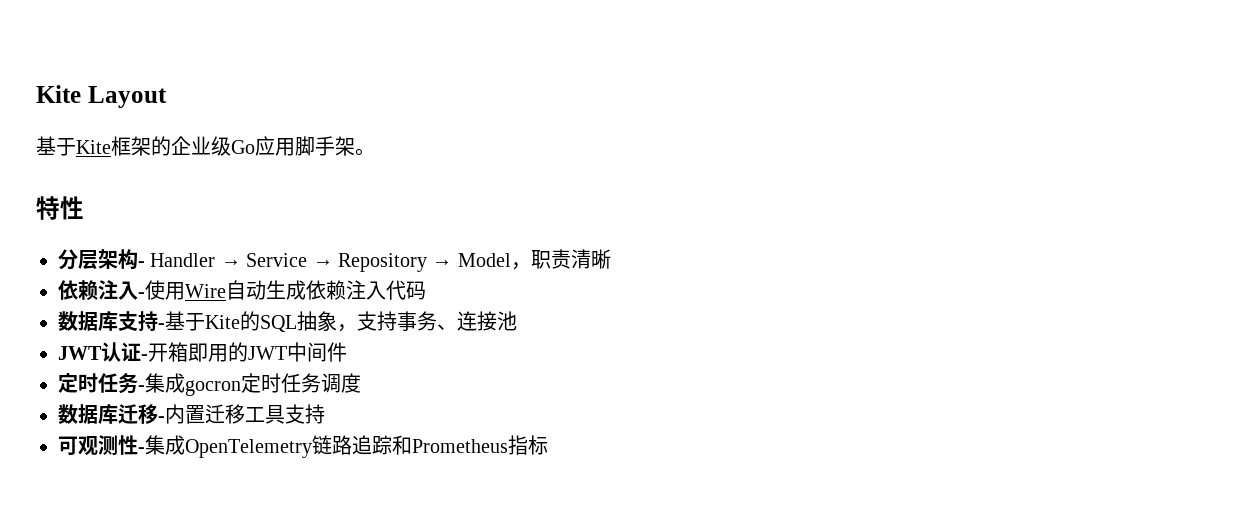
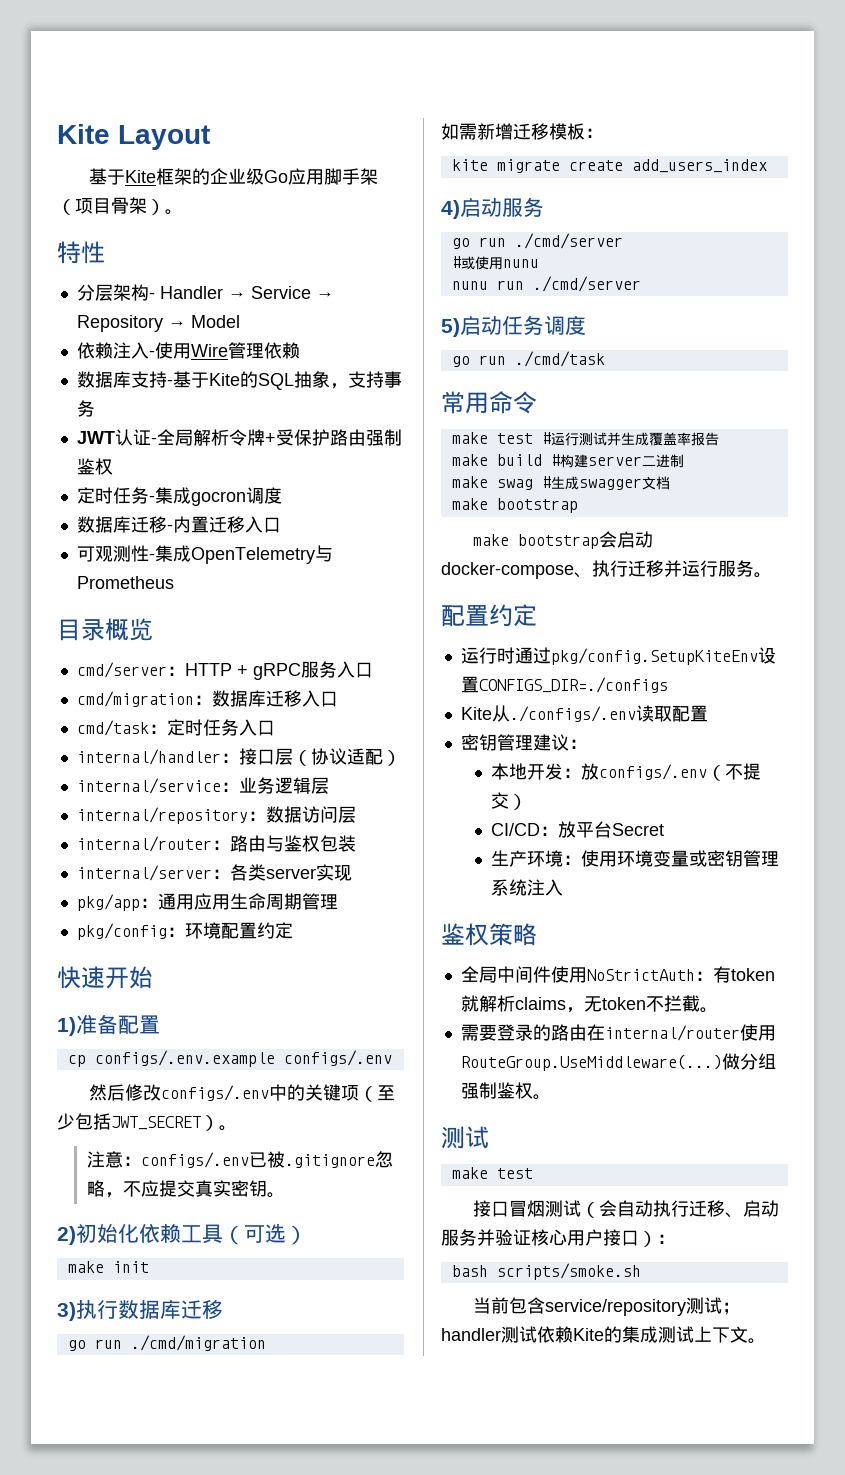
- 基于Kite框架的企业级Go应用脚手架。
+ 基于Kite框架的企业级Go应用脚手架（项目骨架）。
- 分层架构- Handler → Service → Repository → Model，职责清晰
+ 分层架构- Handler → Service → Repository → Model
- 依赖注入-使用Wire自动生成依赖注入代码
+ 依赖注入-使用Wire管理依赖
- 数据库支持-基于Kite的SQL抽象，支持事务、连接池
+ 数据库支持-基于Kite的SQL抽象，支持事务
- JWT认证-开箱即用的JWT中间件
+ JWT认证-全局解析令牌+受保护路由强制鉴权
- 定时任务-集成gocron定时任务调度
+ 定时任务-集成gocron调度
- 数据库迁移-内置迁移工具支持
+ 数据库迁移-内置迁移入口
- 可观测性-集成OpenTelemetry链路追踪和Prometheus指标
+ 可观测性-集成OpenTelemetry与Prometheus
+ 目录概览
+ cmd/server：HTTP + gRPC服务入口
+ cmd/migration：数据库迁移入口
+ cmd/task：定时任务入口
+ internal/handler：接口层（协议适配）
+ internal/service：业务逻辑层
+ internal/repository：数据访问层
+ internal/router：路由与鉴权包装
+ internal/server：各类server实现
+ pkg/app：通用应用生命周期管理
+ pkg/config：环境配置约定
+ 快速开始
+ 1)准备配置
+ cp configs/.env.example configs/.env
+ 然后修改configs/.env中的关键项（至少包括JWT_SECRET）。
+ 注意：configs/.env已被.gitignore忽略，不应提交真实密钥。
+ 2)初始化依赖工具（可选）
+ make init
+ 3)执行数据库迁移
+ go run ./cmd/migration
+ 如需新增迁移模板：
+ kite migrate create add_users_index
+ 4)启动服务
+ go run ./cmd/server
+ #或使用nunu
+ nunu run ./cmd/server
+ 5)启动任务调度
+ go run ./cmd/task
+ 常用命令
+ make test #运行测试并生成覆盖率报告
+ make build #构建server二进制
+ make swag #生成swagger文档
+ make bootstrap
+ make bootstrap会启动docker-compose、执行迁移并运行服务。
+ 配置约定
+ 运行时通过pkg/config.SetupKiteEnv设置CONFIGS_DIR=./configs
+ Kite从./configs/.env读取配置
+ 密钥管理建议：
+ 本地开发：放configs/.env（不提交）
+ CI/CD：放平台Secret
+ 生产环境：使用环境变量或密钥管理系统注入
+ 鉴权策略
+ 全局中间件使用NoStrictAuth：有token就解析claims，无token不拦截。
+ 需要登录的路由在internal/router使用RouteGroup.UseMiddleware(...)做分组强制鉴权。
+ 测试
+ make test
+ 接口冒烟测试（会自动执行迁移、启动服务并验证核心用户接口）：
+ bash scripts/smoke.sh
+ 当前包含service/repository测试；handler测试依赖Kite的集成测试上下文。

